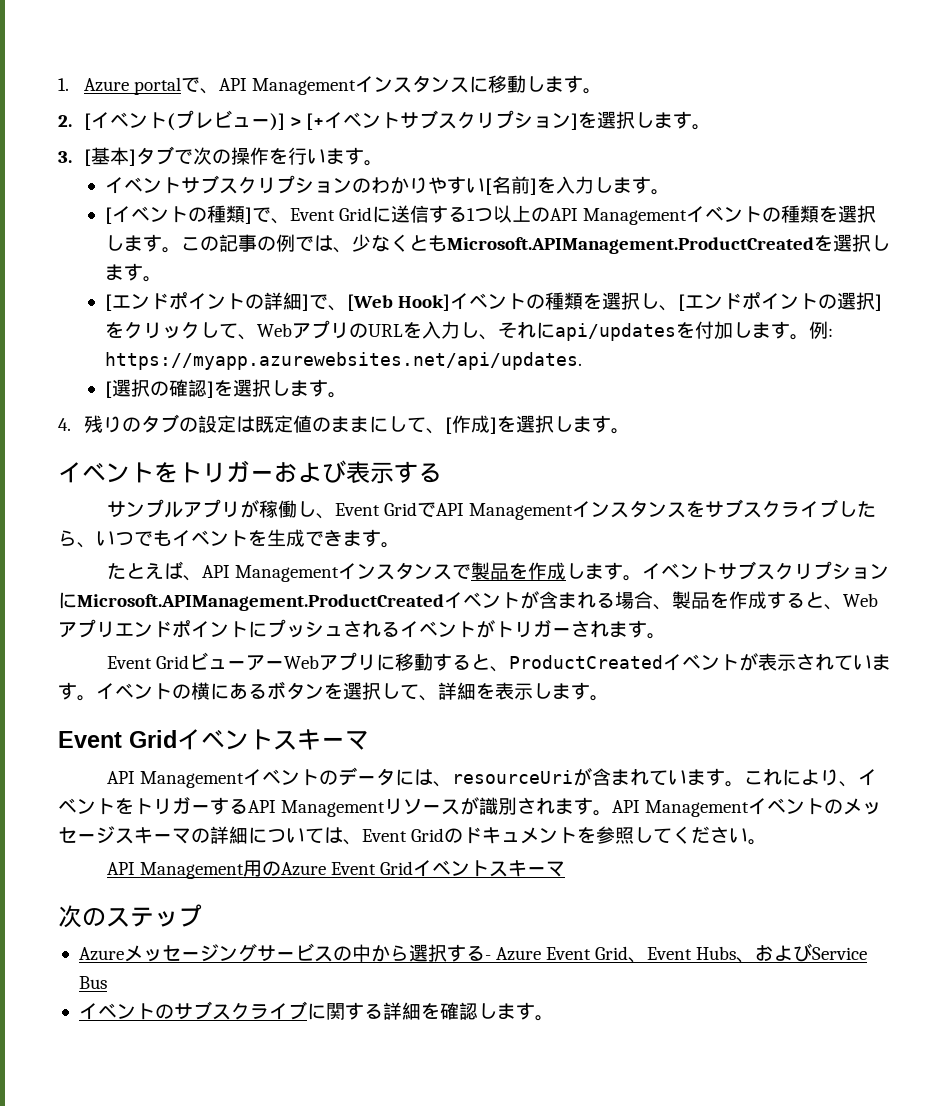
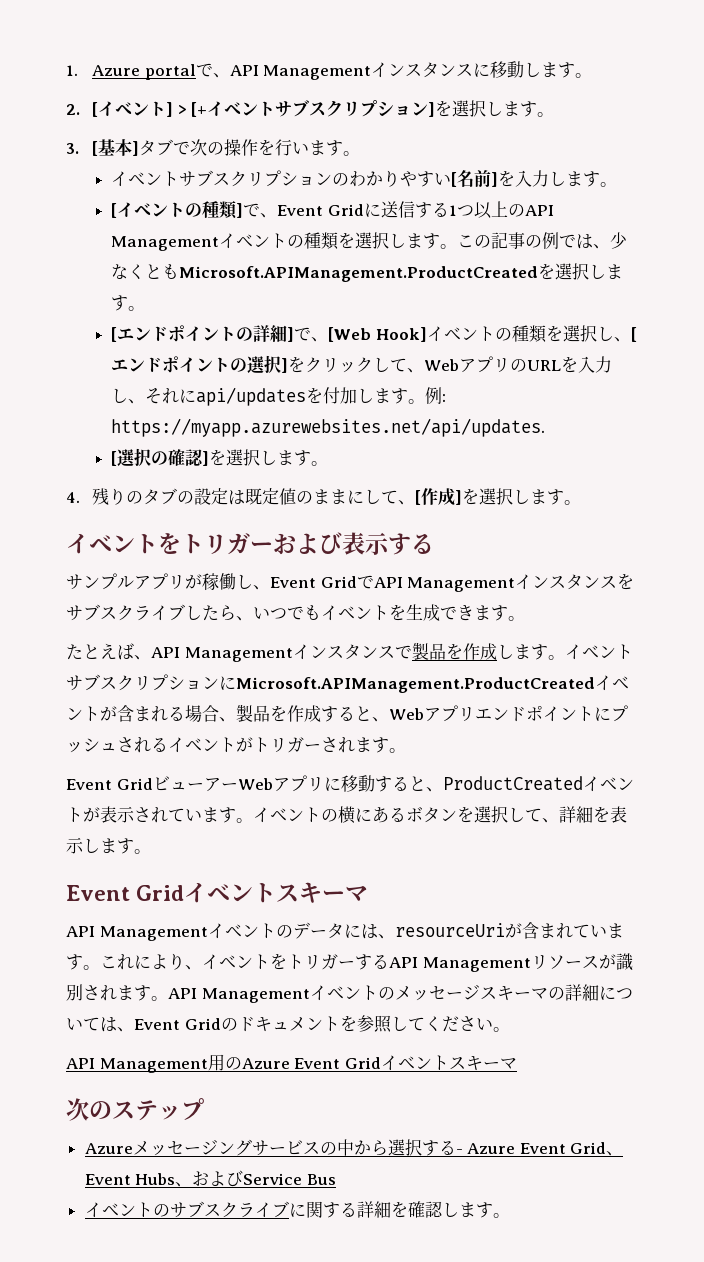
- 2. [イベント(プレビュー)] > [+イベントサブスクリプション]を選択します。
+ 2. [イベント] > [+イベントサブスクリプション]を選択します。

